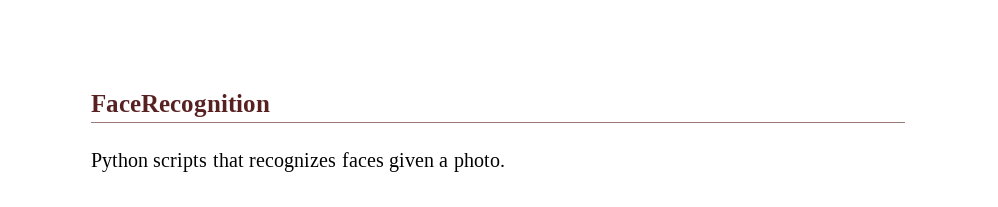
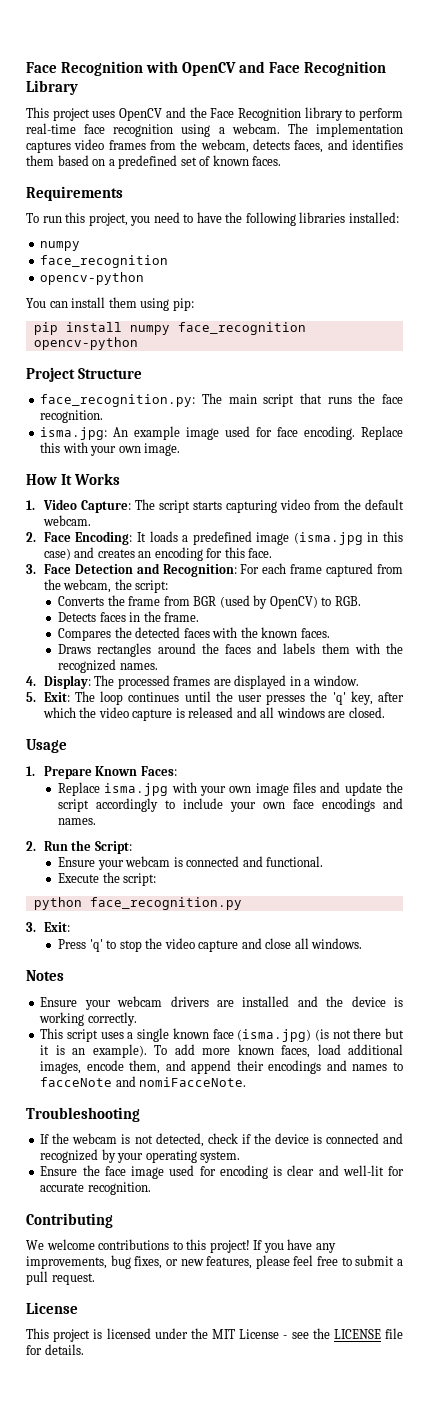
- FaceRecognition
- Python scripts that recognizes faces given a photo.
+ Face Recognition with OpenCV and Face Recognition Library
+ This project uses OpenCV and the Face Recognition library to perform real-time face recognition using a webcam. The implementation captures video frames from the webcam, detects faces, and identifies them based on a predefined set of known faces.
+ Requirements
+ To run this project, you need to have the following libraries installed:
+ numpy
+ face_recognition
+ opencv-python
+ You can install them using pip:
+ pip install numpy face_recognition opencv-python
+ Project Structure
+ face_recognition.py: The main script that runs the face recognition.
+ isma.jpg: An example image used for face encoding. Replace this with your own image.
+ How It Works
+ 1. Video Capture: The script starts capturing video from the default webcam.
+ 2. Face Encoding: It loads a predefined image (isma.jpg in this case) and creates an encoding for this face.
+ 3. Face Detection and Recognition: For each frame captured from the webcam, the script:
+ Converts the frame from BGR (used by OpenCV) to RGB.
+ Detects faces in the frame.
+ Compares the detected faces with the known faces.
+ Draws rectangles around the faces and labels them with the recognized names.
+ 4. Display: The processed frames are displayed in a window.
+ 5. Exit: The loop continues until the user presses the 'q' key, after which the video capture is released and all windows are closed.
+ Usage
+ 1. Prepare Known Faces:
+ Replace isma.jpg with your own image files and update the script accordingly to include your own face encodings and names.
+ 2. Run the Script:
+ Ensure your webcam is connected and functional.
+ Execute the script:
+ python face_recognition.py
+ 3. Exit:
+ Press 'q' to stop the video capture and close all windows.
+ Notes
+ Ensure your webcam drivers are installed and the device is working correctly.
+ This script uses a single known face (isma.jpg) (is not there but it is an example). To add more known faces, load additional images, encode them, and append their encodings and names to facceNote and nomiFacceNote.
+ Troubleshooting
+ If the webcam is not detected, check if the device is connected and recognized by your operating system.
+ Ensure the face image used for encoding is clear and well-lit for accurate recognition.
+ Contributing
+ We welcome contributions to this project! If you have any improvements, bug fixes, or new features, please feel free to submit a pull request.
+ License
+ This project is licensed under the MIT License - see the LICENSE file for details.

